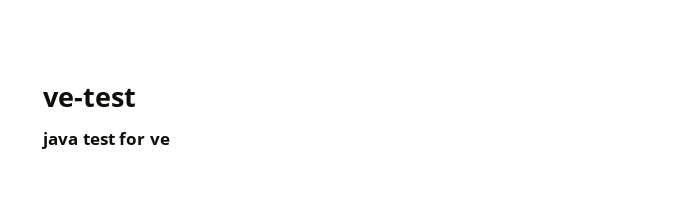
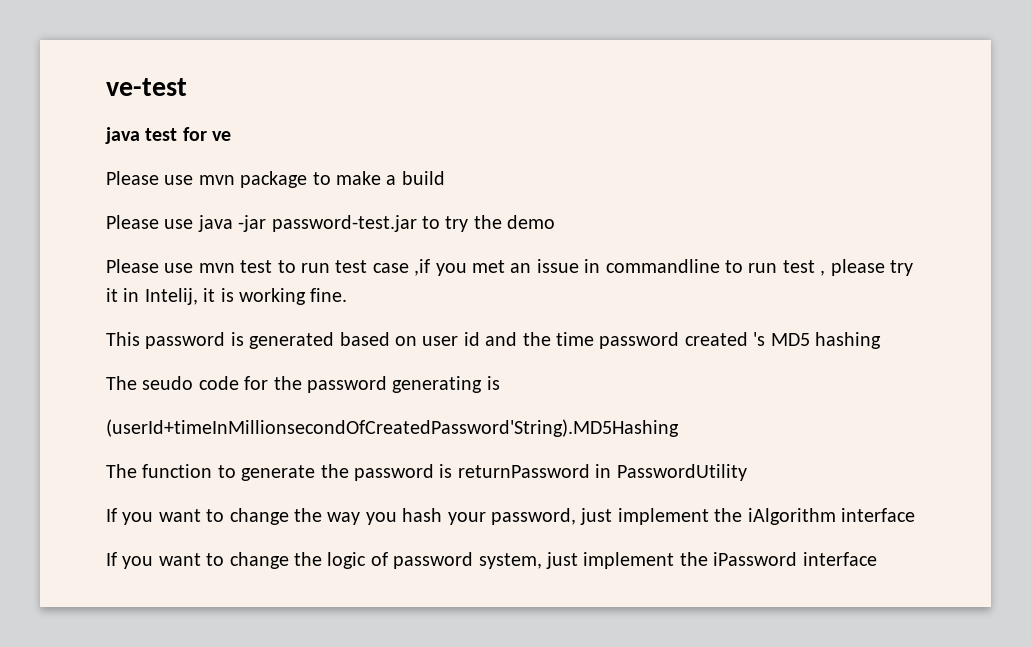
+ Please use mvn package to make a build
+ Please use java -jar password-test.jar to try the demo
+ Please use mvn test to run test case ,if you met an issue in commandline to run test , please try it in Intelij, it is working fine.
+ This password is generated based on user id and the time password created 's MD5 hashing
+ The seudo code for the password generating is
+ (userId+timeInMillionsecondOfCreatedPassword'String).MD5Hashing
+ The function to generate the password is returnPassword in PasswordUtility
+ If you want to change the way you hash your password, just implement the iAlgorithm interface
+ If you want to change the logic of password system, just implement the iPassword interface

